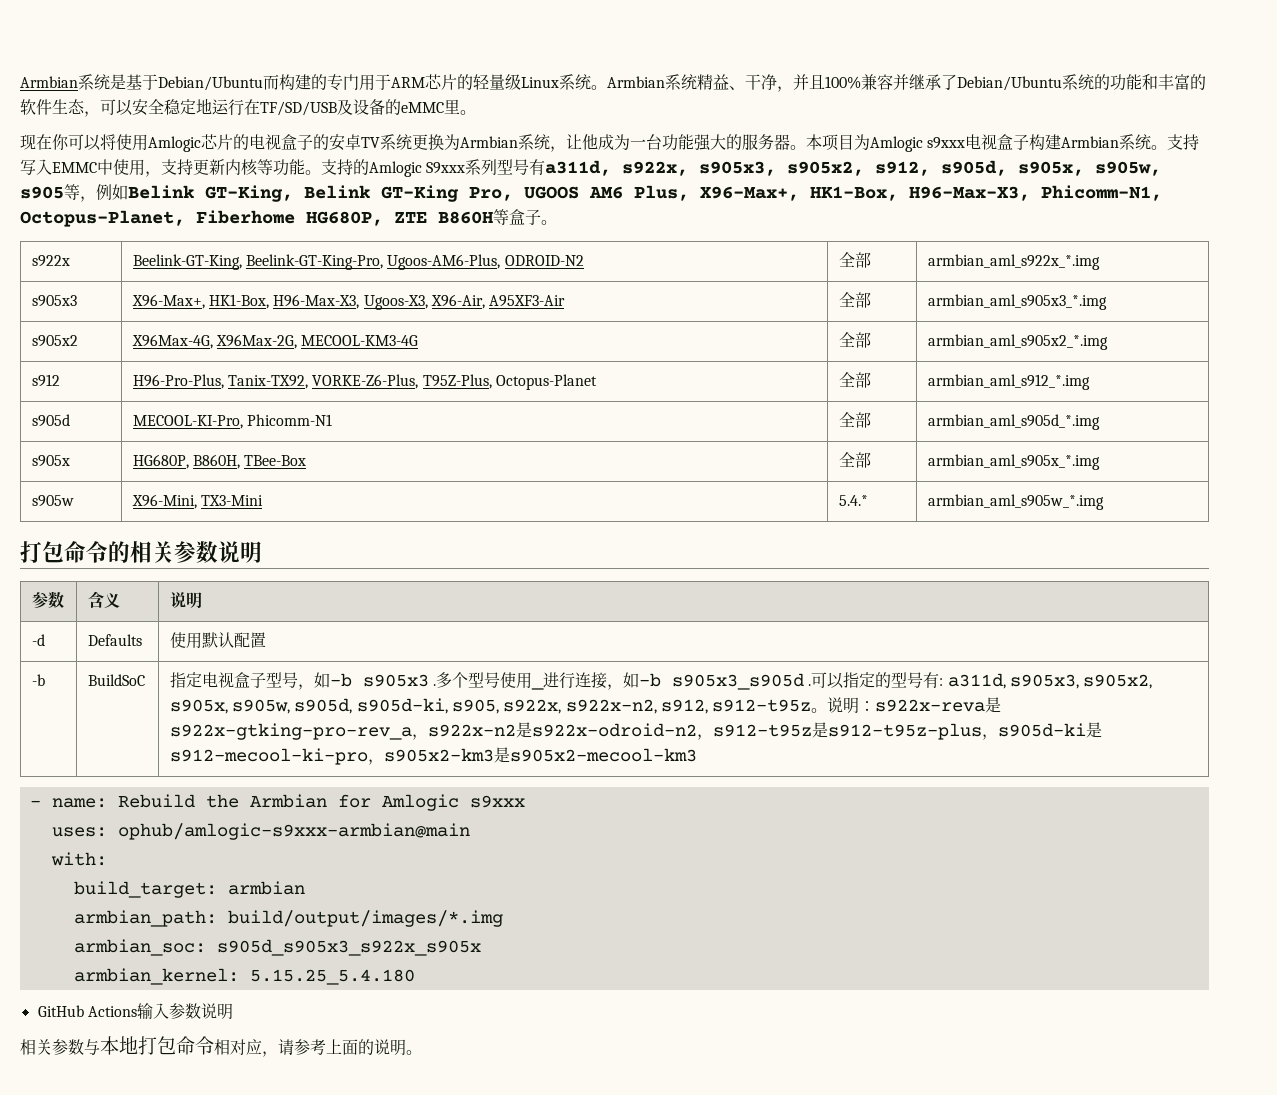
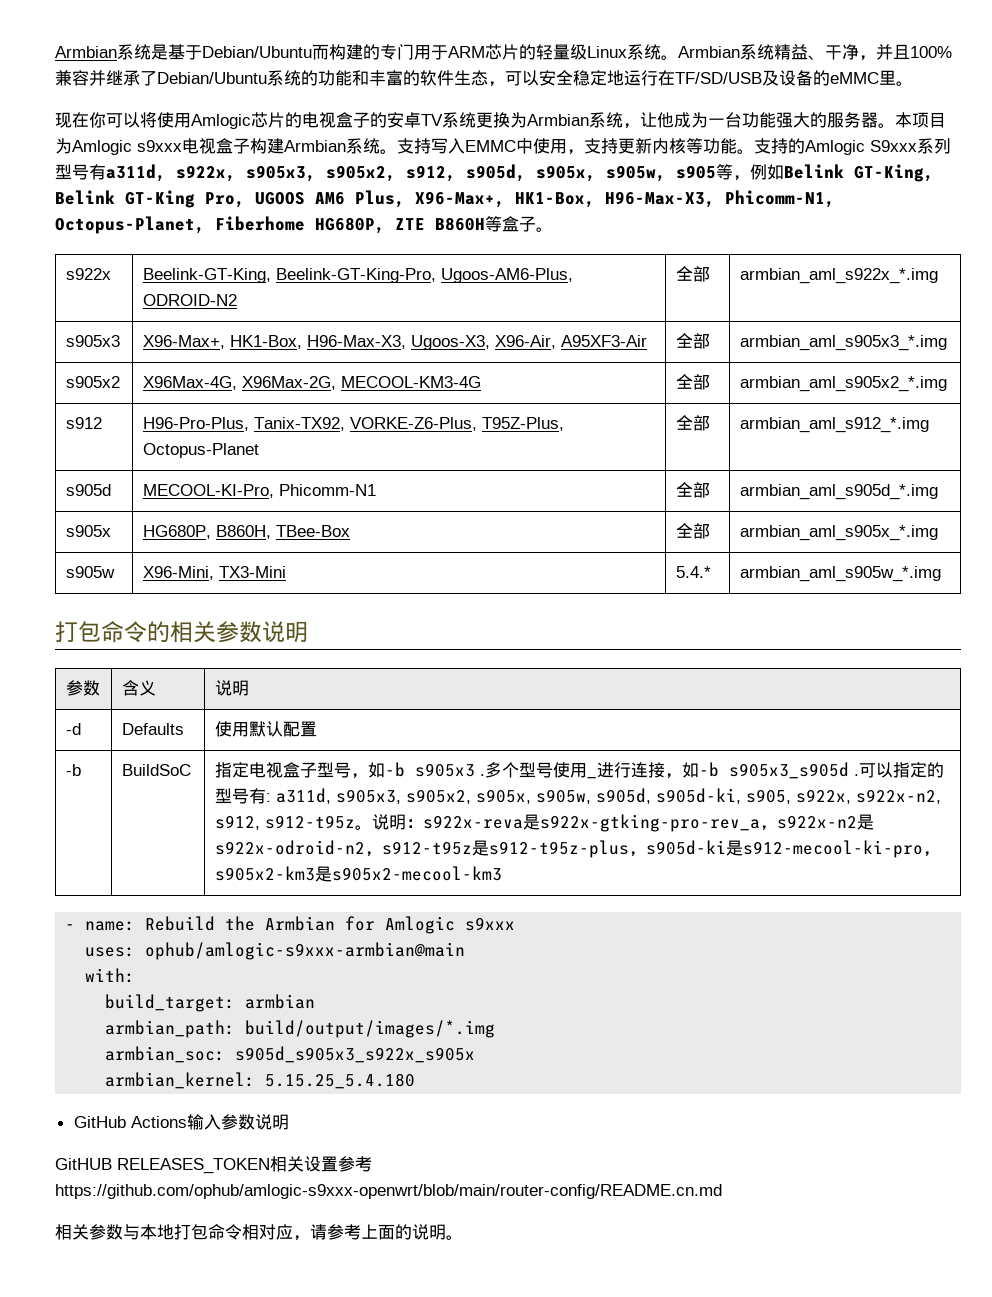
+ GitHUB RELEASES_TOKEN相关设置参考https://github.com/ophub/amlogic-s9xxx-openwrt/blob/main/router-config/README.cn.md

